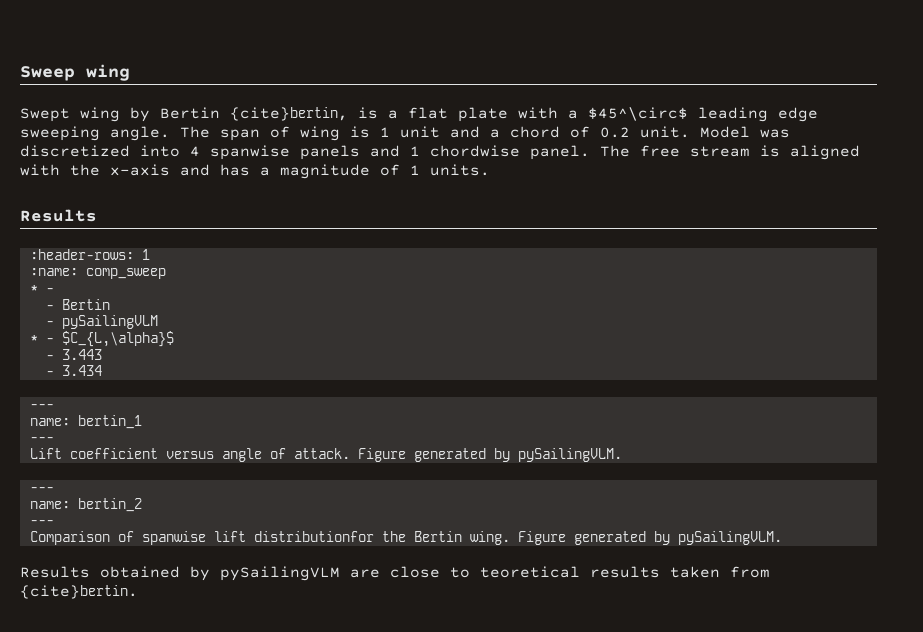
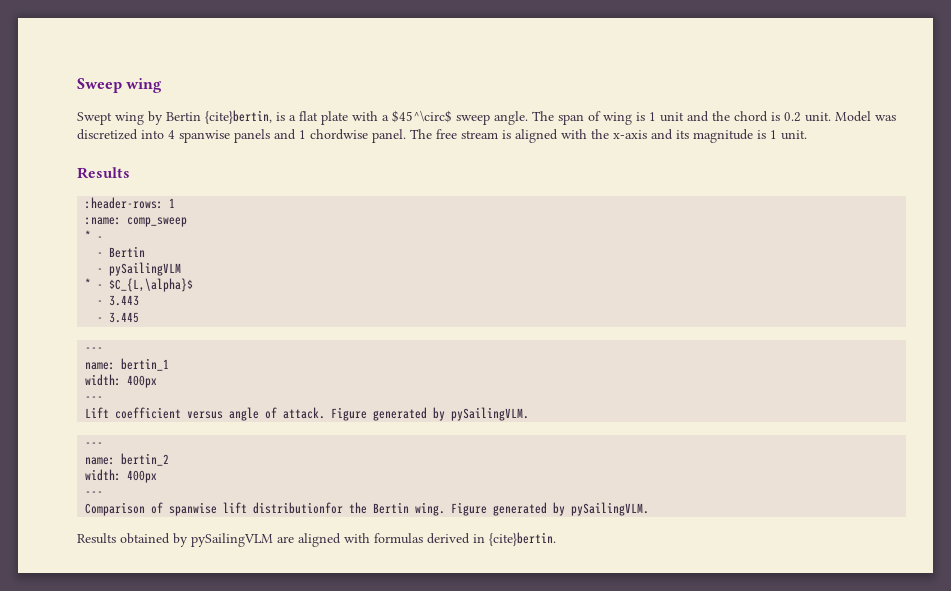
- Swept wing by Bertin {cite}bertin, is a flat plate with a $45^\circ$ leading edge sweeping angle.
+ Swept wing by Bertin {cite}bertin, is a flat plate with a $45^\circ$ sweep angle.
- The span of wing is 1 unit and a chord of 0.2 unit.
+ The span of wing is 1 unit and the chord is 0.2 unit.
- The free stream is aligned with the x-axis and has a magnitude of 1 units.
+ The free stream is aligned with the x-axis and its magnitude is 1 unit.
- - 3.434
+ - 3.445
  name: bertin_1
+ width: 400px
  name: bertin_2
+ width: 400px
- Results obtained by pySailingVLM are close to teoretical results taken from {cite}bertin.
+ Results obtained by pySailingVLM are aligned with formulas derived in {cite}bertin.

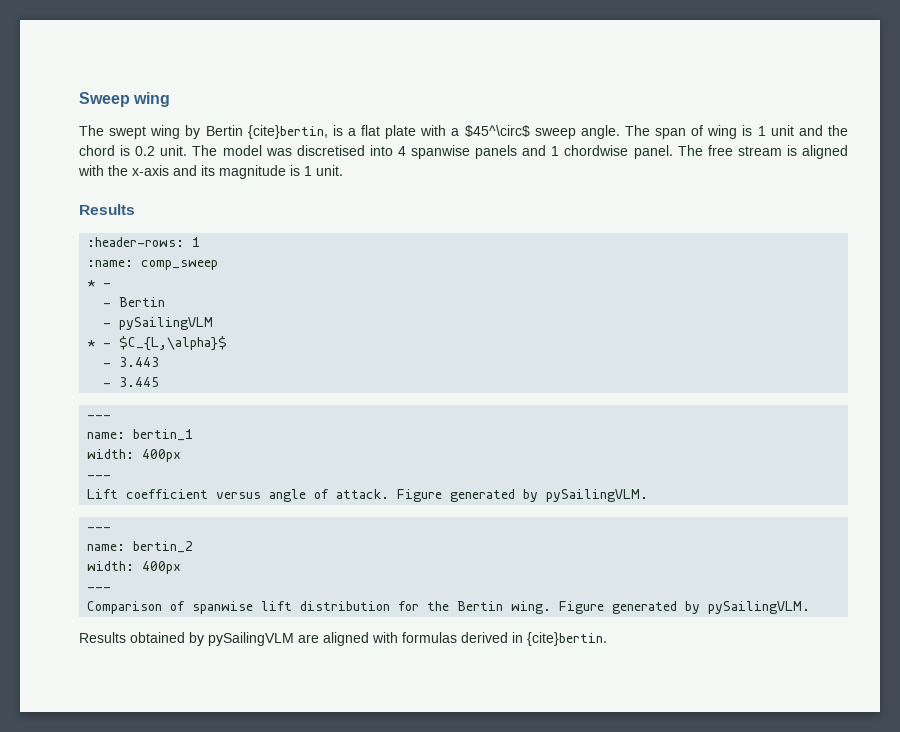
- Swept wing by Bertin {cite}bertin, is a flat plate with a $45^\circ$ sweep angle.
+ The swept wing by Bertin {cite}bertin, is a flat plate with a $45^\circ$ sweep angle.
- Model was discretized into 4 spanwise panels and 1 chordwise panel.
+ The model was discretised into 4 spanwise panels and 1 chordwise panel.
- Comparison of spanwise lift distributionfor the Bertin wing.
+ Comparison of spanwise lift distribution for the Bertin wing.

